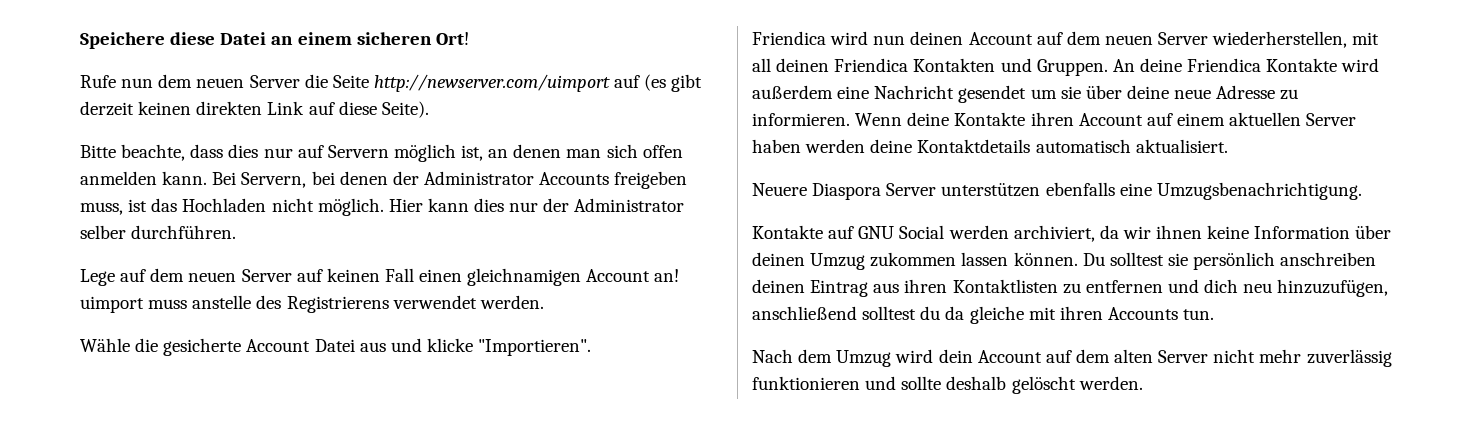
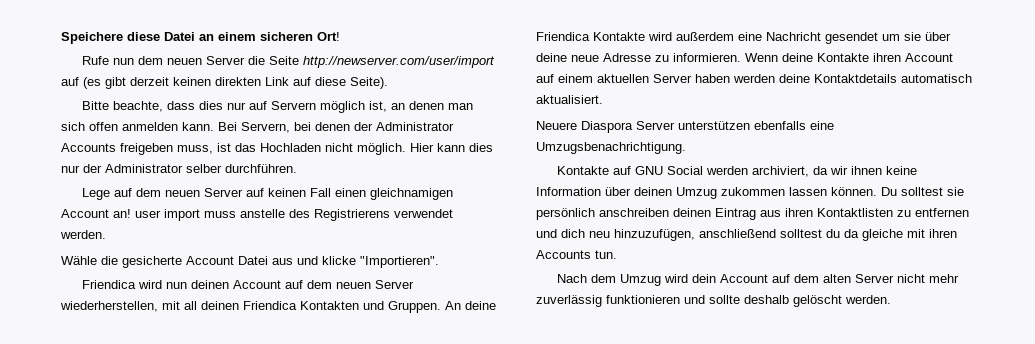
- Rufe nun dem neuen Server die Seite http://newserver.com/uimport auf (es gibt derzeit keinen direkten Link auf diese Seite).
+ Rufe nun dem neuen Server die Seite http://newserver.com/user/import auf (es gibt derzeit keinen direkten Link auf diese Seite).
- Lege auf dem neuen Server auf keinen Fall einen gleichnamigen Account an! uimport muss anstelle des Registrierens verwendet werden.
+ Lege auf dem neuen Server auf keinen Fall einen gleichnamigen Account an! user import muss anstelle des Registrierens verwendet werden.

